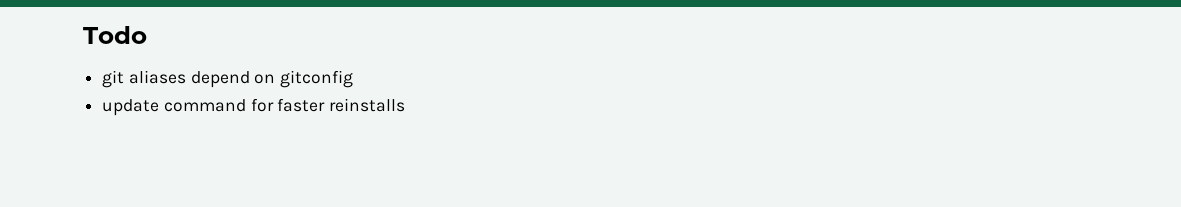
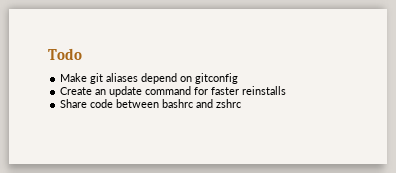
- git aliases depend on gitconfig
+ Make git aliases depend on gitconfig
- update command for faster reinstalls
+ Create an update command for faster reinstalls
+ Share code between bashrc and zshrc

